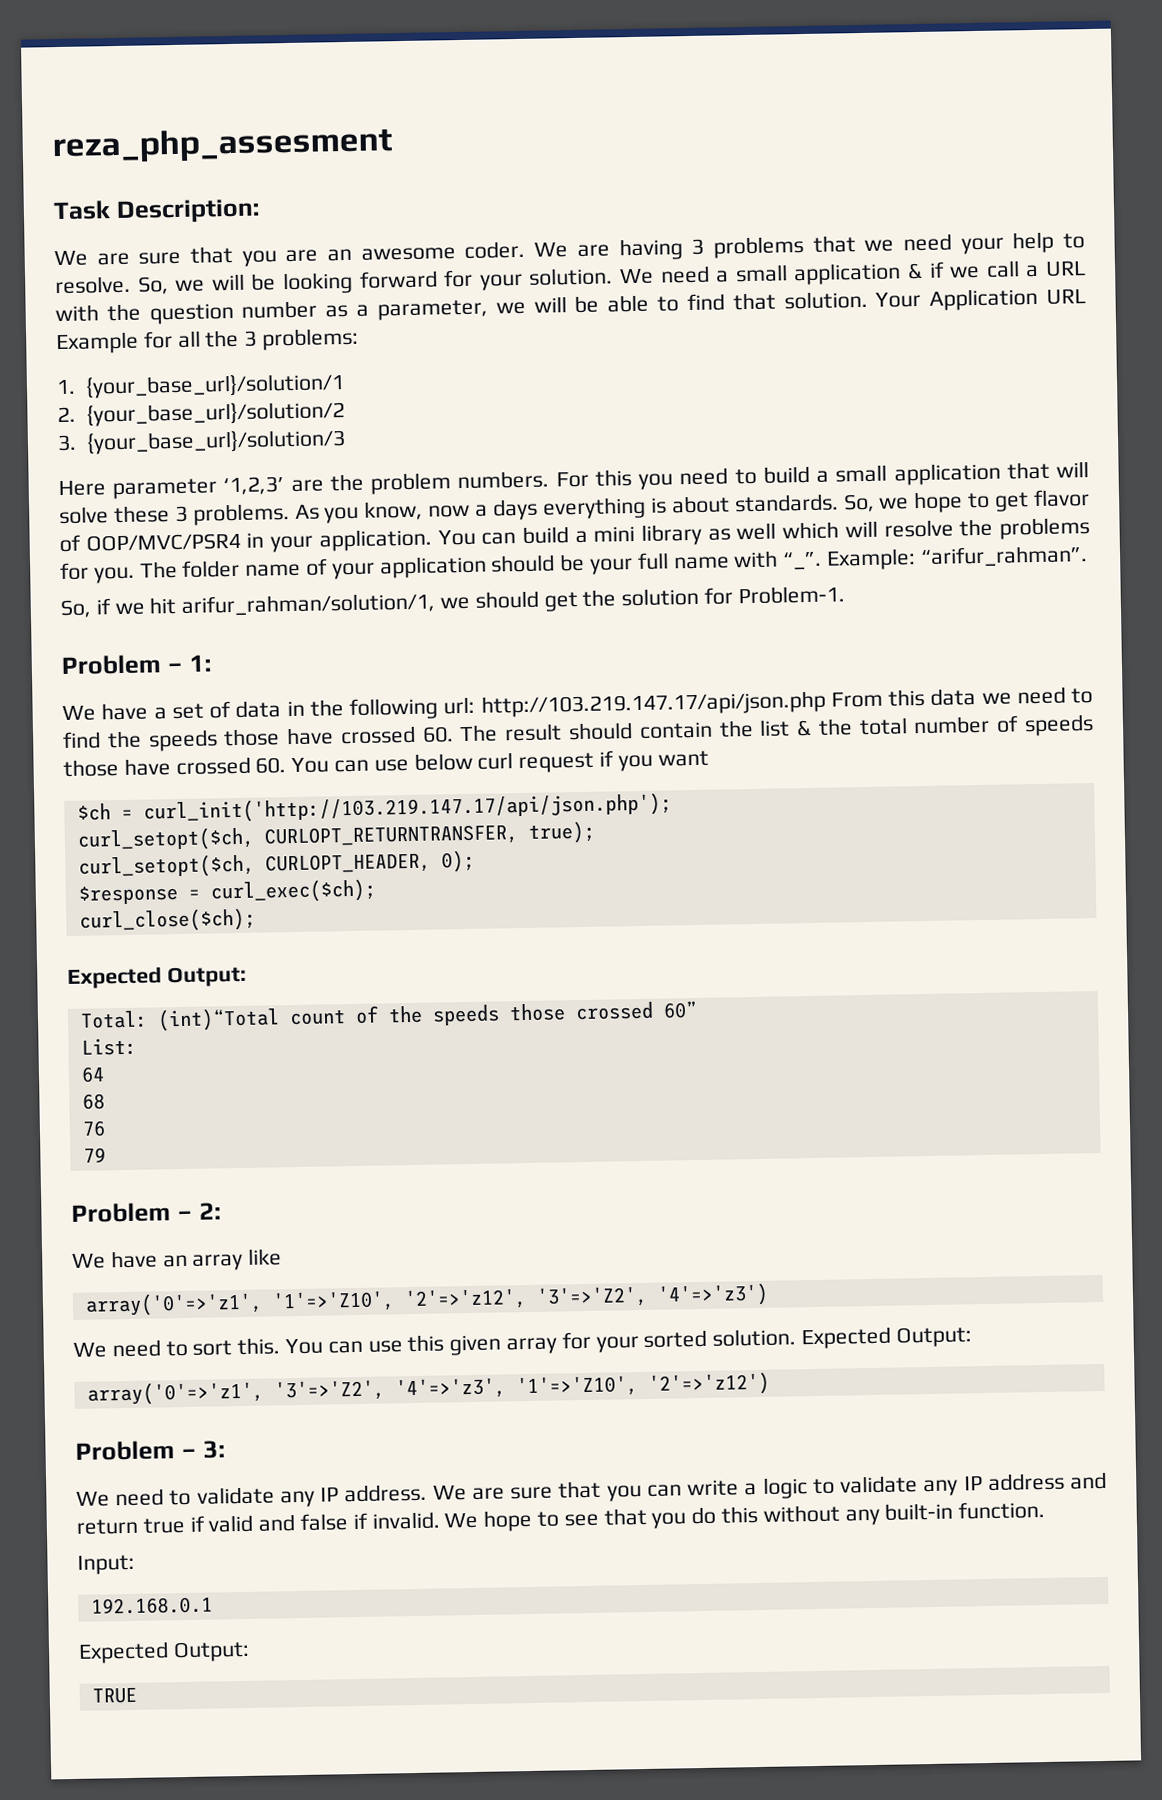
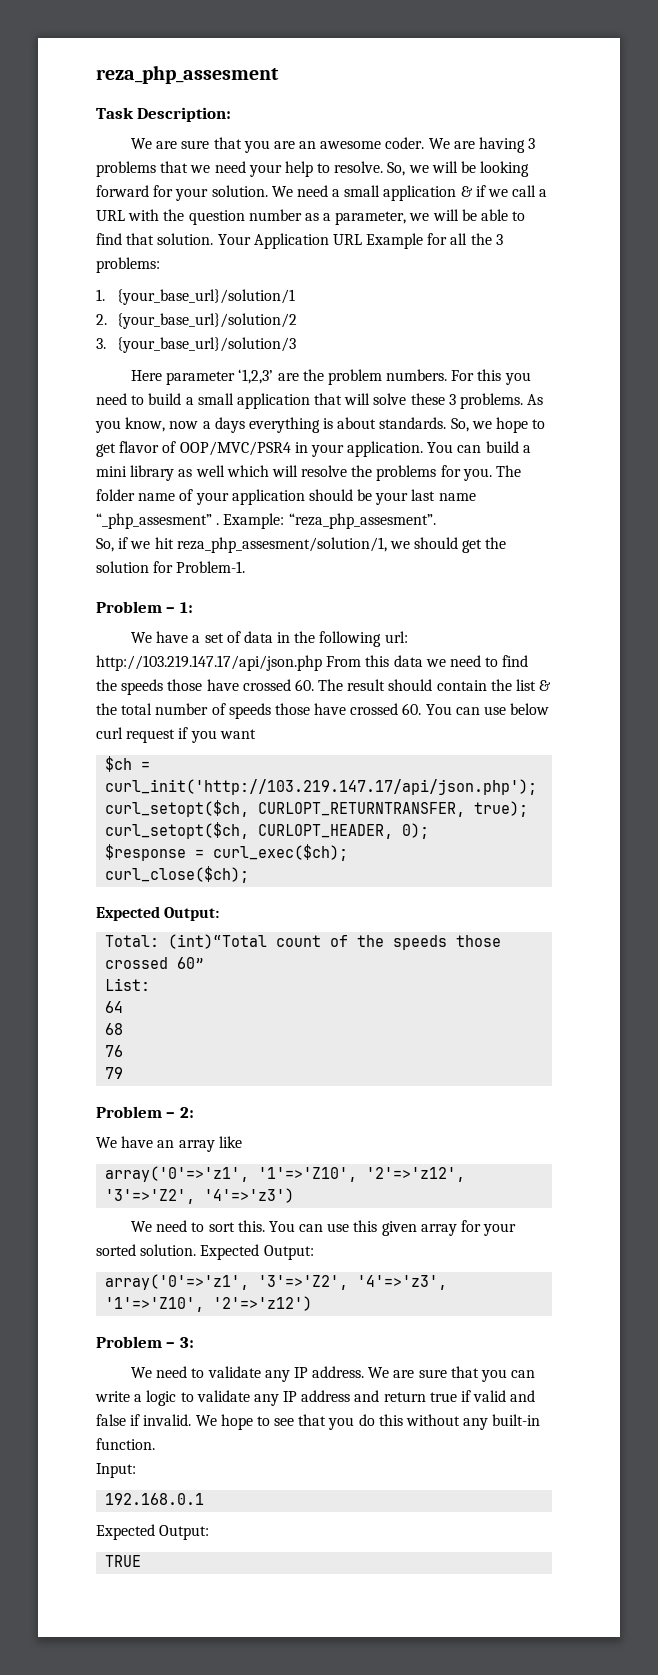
- The folder name of your application should be your full name with “_”. Example: “arifur_rahman”.
+ The folder name of your application should be your last name “_php_assesment” . Example: “reza_php_assesment”.
- So, if we hit arifur_rahman/solution/1, we should get the solution for Problem-1.
+ So, if we hit reza_php_assesment/solution/1, we should get the solution for Problem-1.

